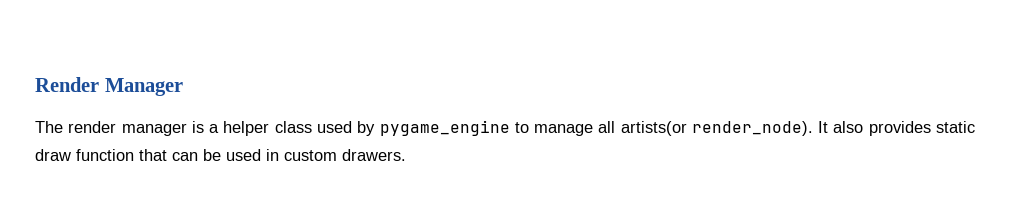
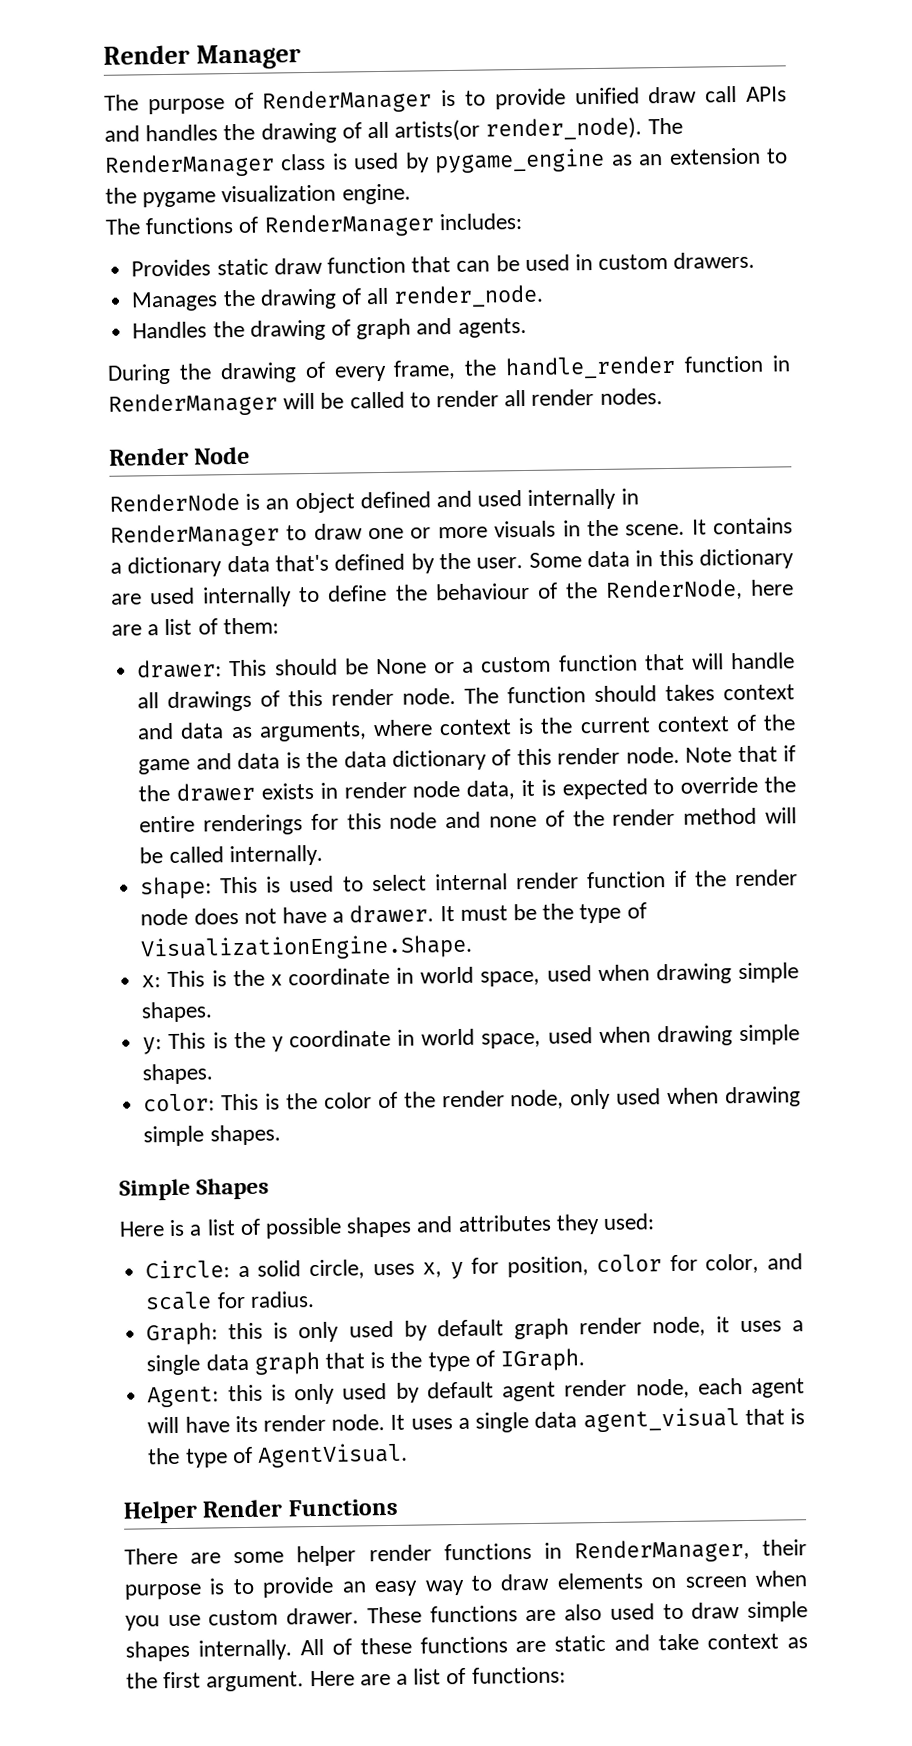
- The render manager is a helper class used by pygame_engine to manage all artists(or render_node). It also provides static draw function that can be used in custom drawers.
+ The purpose of RenderManager is to provide unified draw call APIs and handles the drawing of all artists(or render_node). The RenderManager class is used by pygame_engine as an extension to the pygame visualization engine.
+ The functions of RenderManager includes:
+ Provides static draw function that can be used in custom drawers.
+ Manages the drawing of all render_node.
+ Handles the drawing of graph and agents.
+ During the drawing of every frame, the handle_render function in RenderManager will be called to render all render nodes.
+ Render Node
+ RenderNode is an object defined and used internally in RenderManager to draw one or more visuals in the scene. It contains a dictionary data that's defined by the user. Some data in this dictionary are used internally to define the behaviour of the RenderNode, here are a list of them:
+ drawer: This should be None or a custom function that will handle all drawings of this render node. The function should takes context and data as arguments, where context is the current context of the game and data is the data dictionary of this render node. Note that if the drawer exists in render node data, it is expected to override the entire renderings for this node and none of the render method will be called internally.
+ shape: This is used to select internal render function if the render node does not have a drawer. It must be the type of VisualizationEngine.Shape.
+ x: This is the x coordinate in world space, used when drawing simple shapes.
+ y: This is the y coordinate in world space, used when drawing simple shapes.
+ color: This is the color of the render node, only used when drawing simple shapes.
+ Simple Shapes
+ Here is a list of possible shapes and attributes they used:
+ Circle: a solid circle, uses x, y for position, color for color, and scale for radius.
+ Graph: this is only used by default graph render node, it uses a single data graph that is the type of IGraph.
+ Agent: this is only used by default agent render node, each agent will have its render node. It uses a single data agent_visual that is the type of AgentVisual.
+ Helper Render Functions
+ There are some helper render functions in RenderManager, their purpose is to provide an easy way to draw elements on screen when you use custom drawer. These functions are also used to draw simple shapes internally. All of these functions are static and take context as the first argument. Here are a list of functions:

